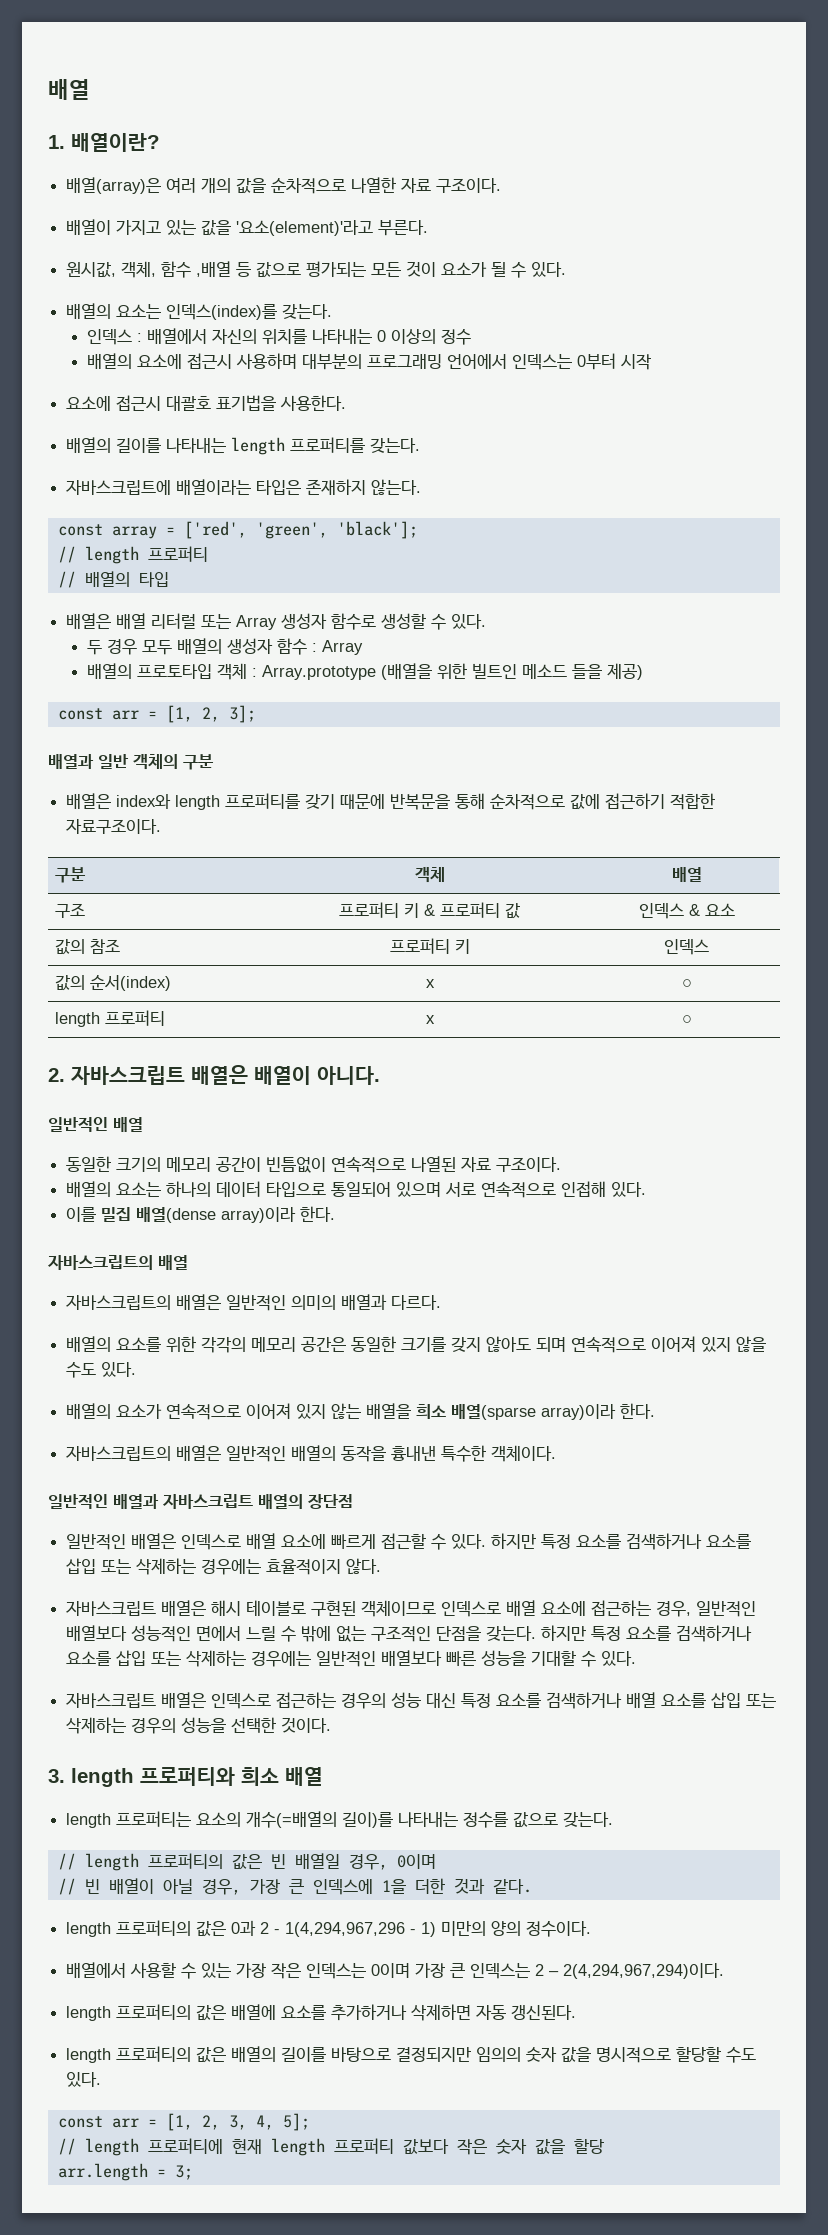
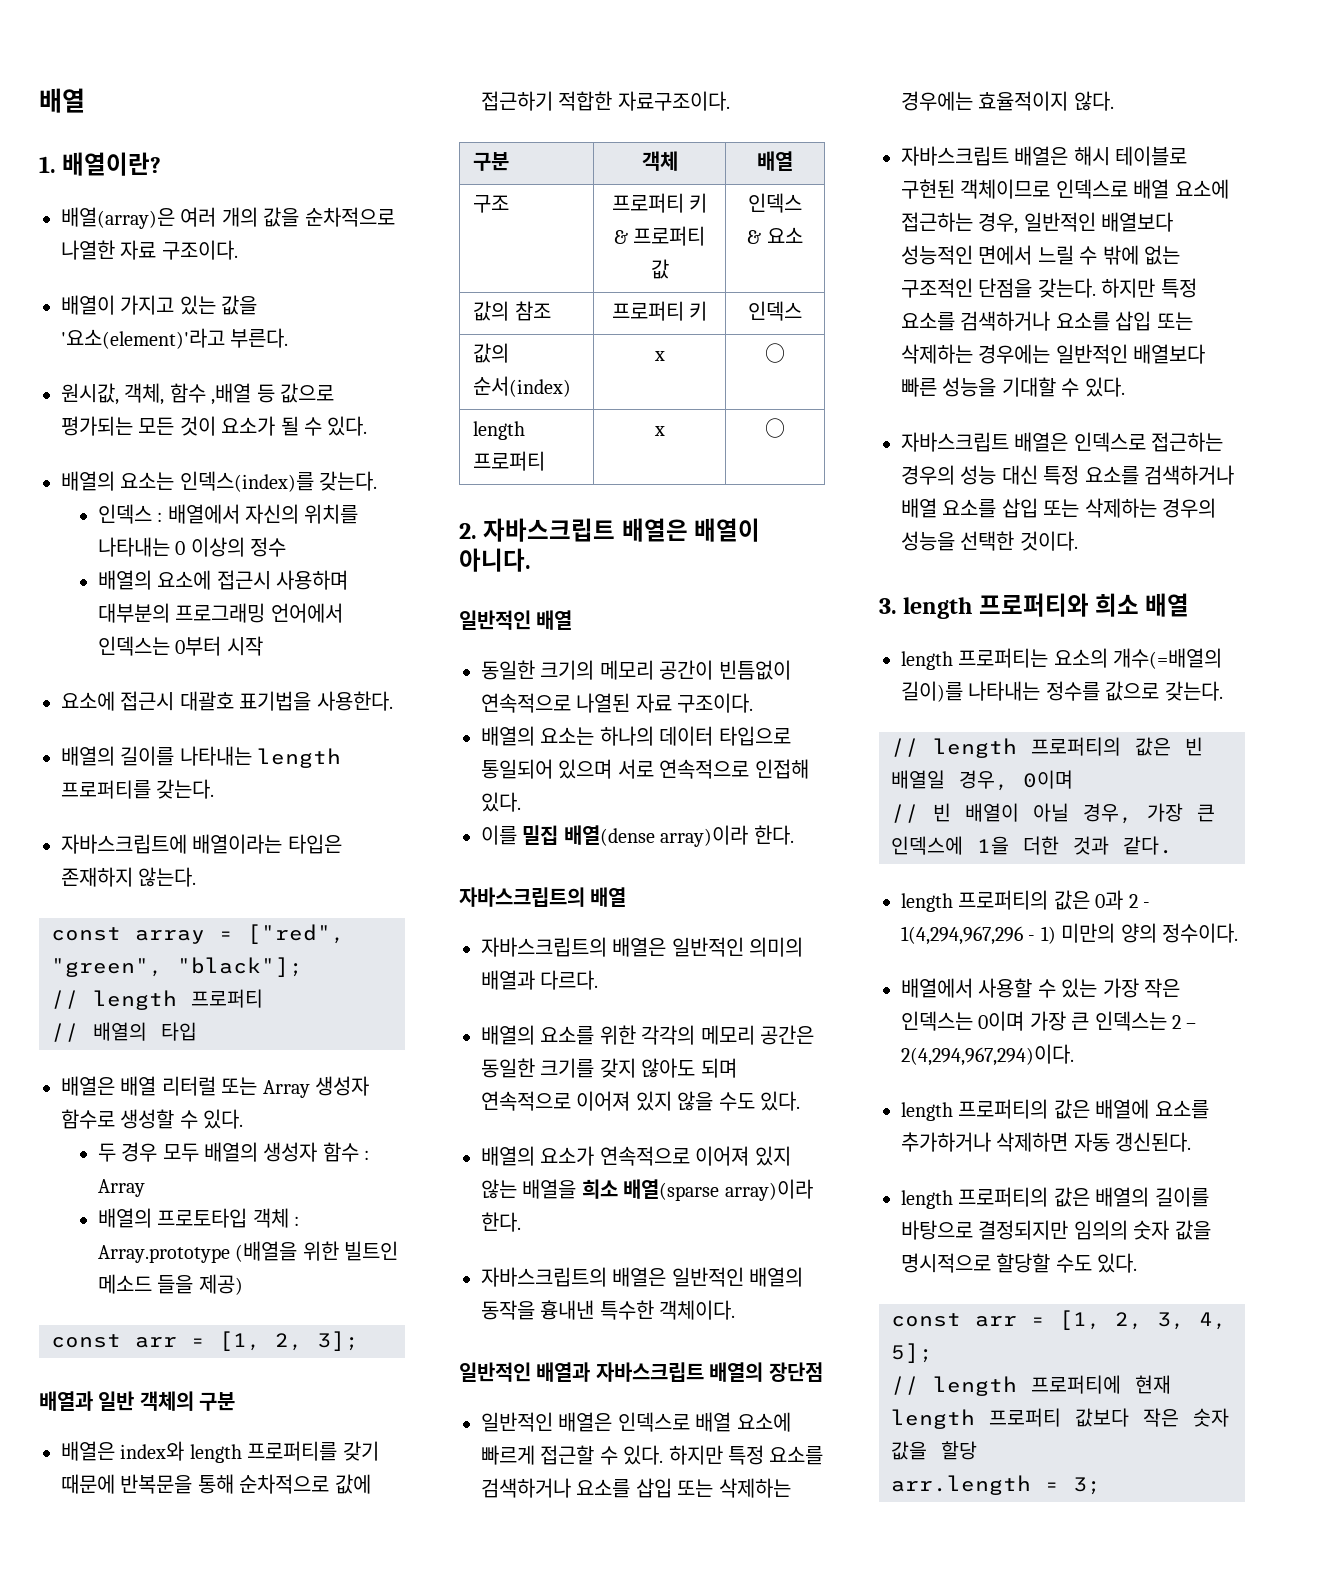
- const array = ['red', 'green', 'black'];
+ const array = ["red", "green", "black"];

